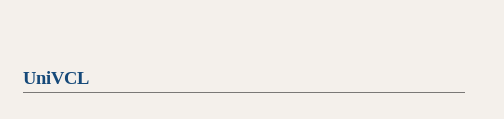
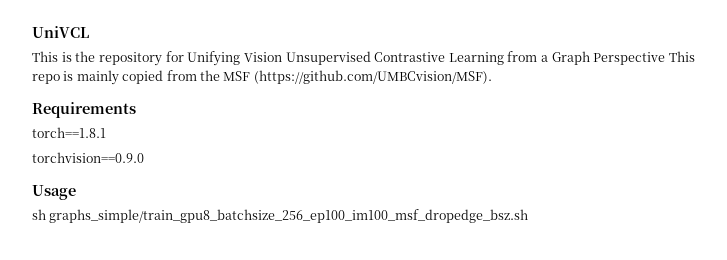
+ This is the repository for Unifying Vision Unsupervised Contrastive Learning from a Graph Perspective This repo is mainly copied from the MSF (https://github.com/UMBCvision/MSF).
+ Requirements
+ torch==1.8.1
+ torchvision==0.9.0
+ Usage
+ sh graphs_simple/train_gpu8_batchsize_256_ep100_im100_msf_dropedge_bsz.sh

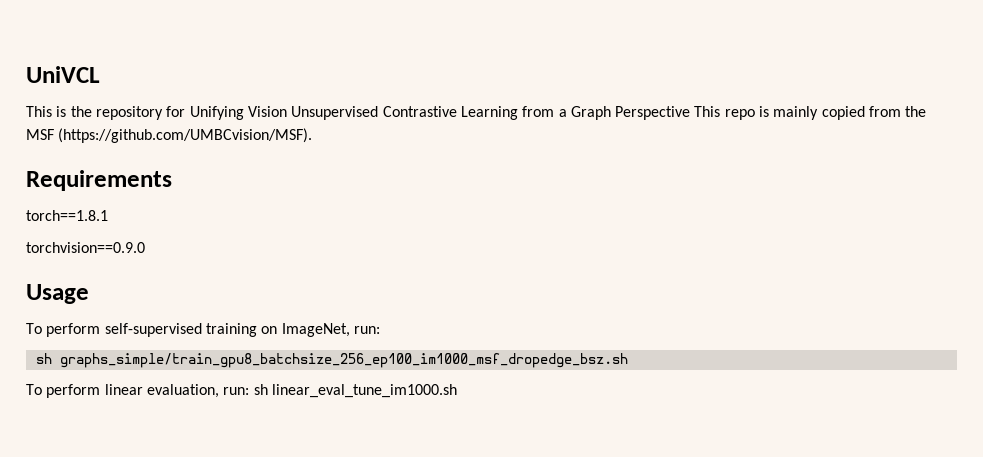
- sh graphs_simple/train_gpu8_batchsize_256_ep100_im100_msf_dropedge_bsz.sh
+ To perform self-supervised training on ImageNet, run:
+ sh graphs_simple/train_gpu8_batchsize_256_ep100_im1000_msf_dropedge_bsz.sh
+ To perform linear evaluation, run: sh linear_eval_tune_im1000.sh

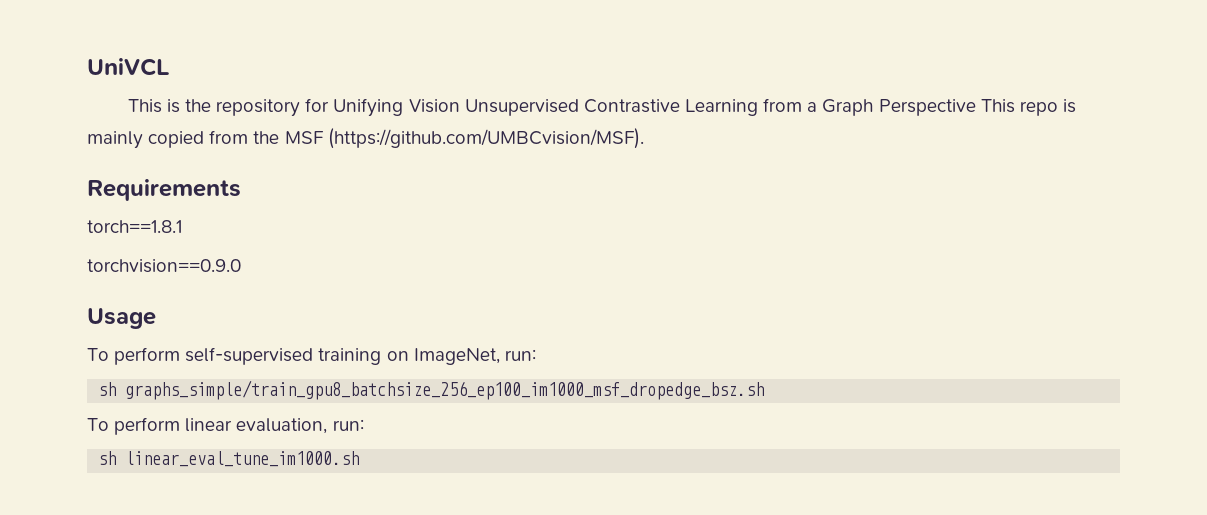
- To perform linear evaluation, run: sh linear_eval_tune_im1000.sh
+ To perform linear evaluation, run:
+ sh linear_eval_tune_im1000.sh

